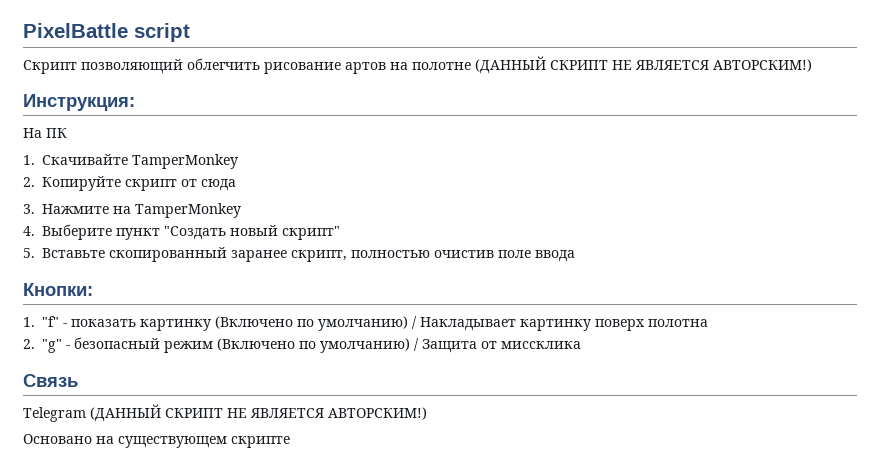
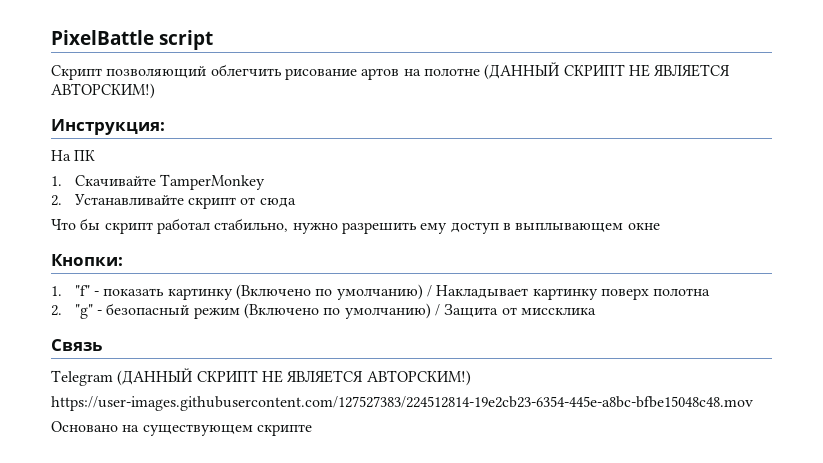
- 2. Копируйте скрипт от сюда
+ 2. Устанавливайте скрипт от сюда
- 3. Нажмите на TamperMonkey
- 4. Выберите пункт "Создать новый скрипт"
- 5. Вставьте скопированный заранее скрипт, полностью очистив поле ввода
+ Что бы скрипт работал стабильно, нужно разрешить ему доступ в выплывающем окне
+ https://user-images.githubusercontent.com/127527383/224512814-19e2cb23-6354-445e-a8bc-bfbe15048c48.mov

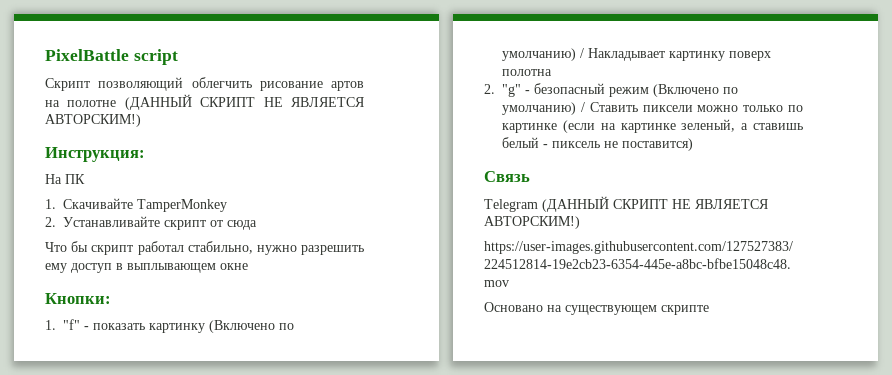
- 2. "g" - безопасный режим (Включено по умолчанию) / Защита от миссклика
+ 2. "g" - безопасный режим (Включено по умолчанию) / Ставить пиксели можно только по картинке (если на картинке зеленый, а ставишь белый - пиксель не поставится)

